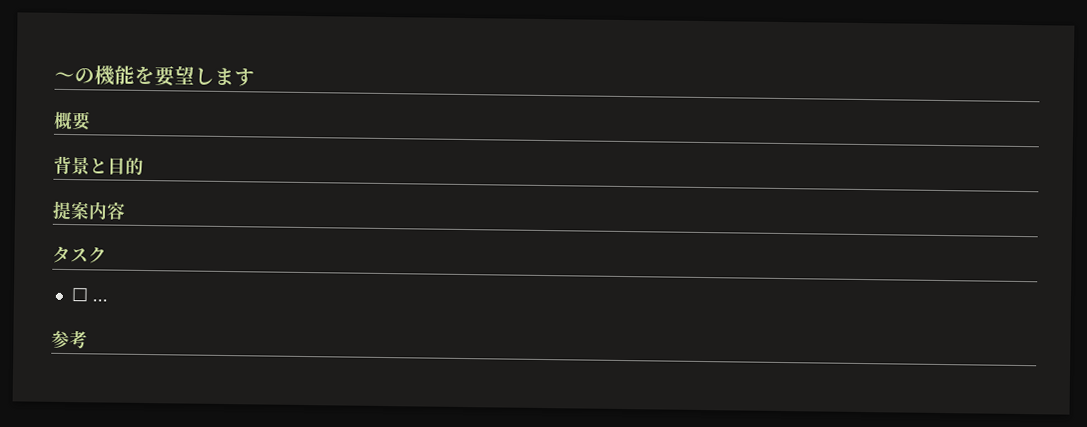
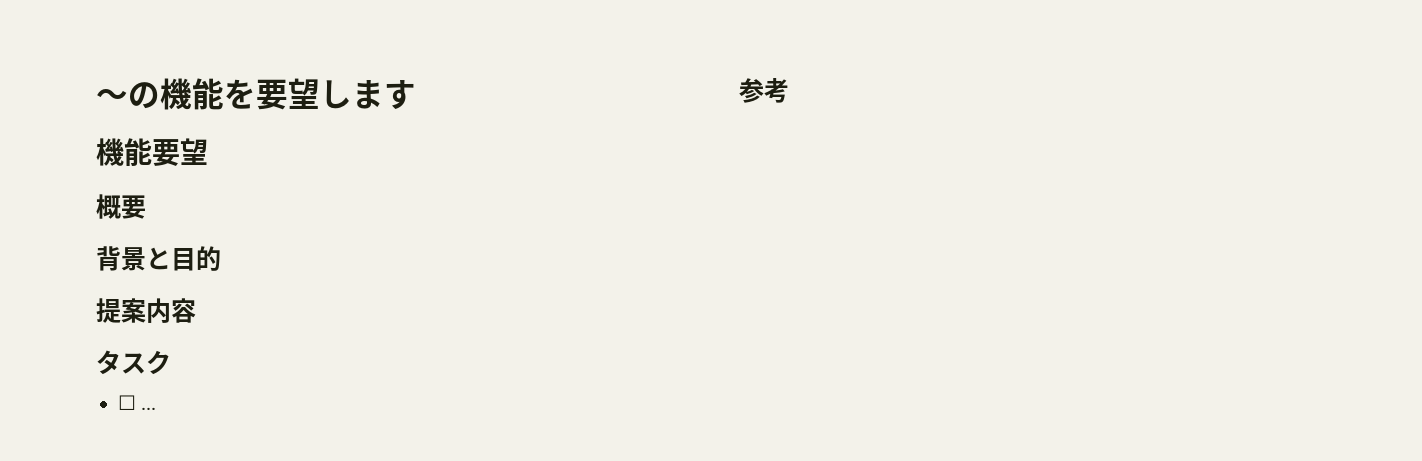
+ 機能要望

